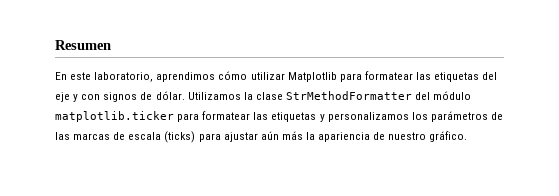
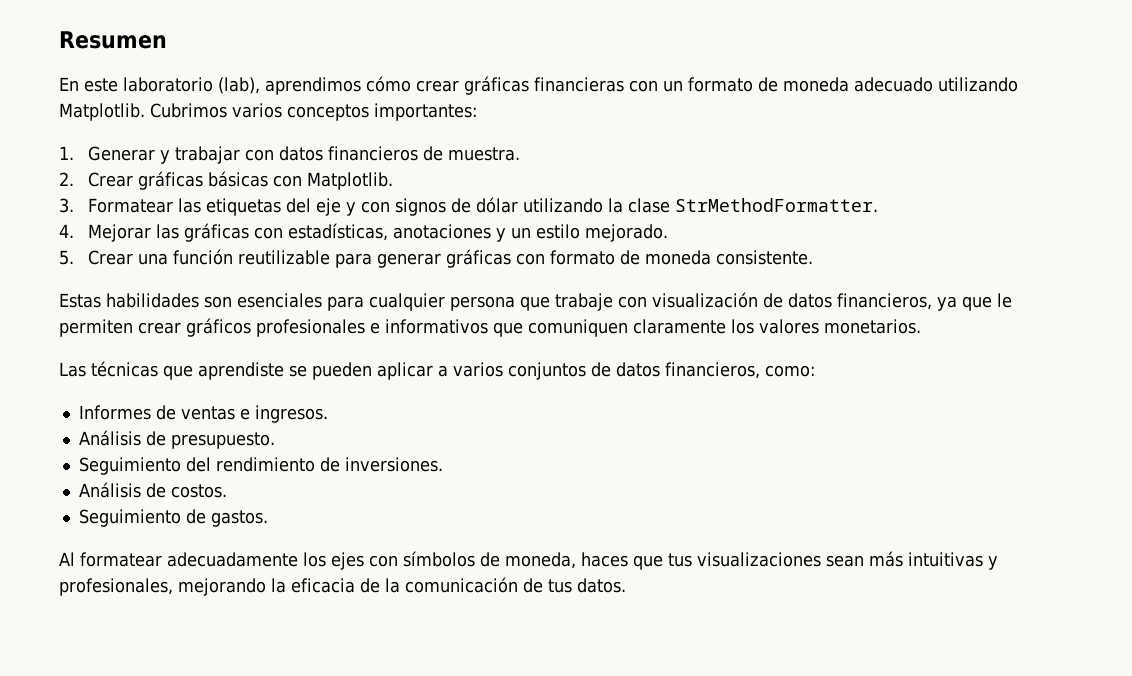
- En este laboratorio, aprendimos cómo utilizar Matplotlib para formatear las etiquetas del eje y con signos de dólar. Utilizamos la clase StrMethodFormatter del módulo matplotlib.ticker para formatear las etiquetas y personalizamos los parámetros de las marcas de escala (ticks) para ajustar aún más la apariencia de nuestro gráfico.
+ En este laboratorio (lab), aprendimos cómo crear gráficas financieras con un formato de moneda adecuado utilizando Matplotlib. Cubrimos varios conceptos importantes:
+ 1. Generar y trabajar con datos financieros de muestra.
+ 2. Crear gráficas básicas con Matplotlib.
+ 3. Formatear las etiquetas del eje y con signos de dólar utilizando la clase StrMethodFormatter.
+ 4. Mejorar las gráficas con estadísticas, anotaciones y un estilo mejorado.
+ 5. Crear una función reutilizable para generar gráficas con formato de moneda consistente.
+ Estas habilidades son esenciales para cualquier persona que trabaje con visualización de datos financieros, ya que le permiten crear gráficos profesionales e informativos que comuniquen claramente los valores monetarios.
+ Las técnicas que aprendiste se pueden aplicar a varios conjuntos de datos financieros, como:
+ Informes de ventas e ingresos.
+ Análisis de presupuesto.
+ Seguimiento del rendimiento de inversiones.
+ Análisis de costos.
+ Seguimiento de gastos.
+ Al formatear adecuadamente los ejes con símbolos de moneda, haces que tus visualizaciones sean más intuitivas y profesionales, mejorando la eficacia de la comunicación de tus datos.

